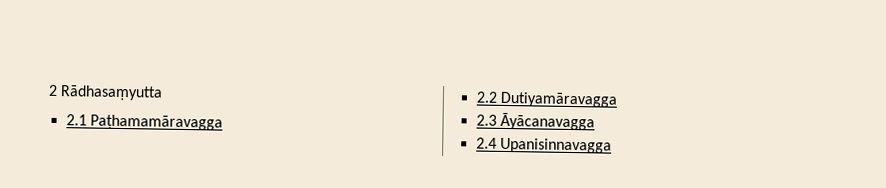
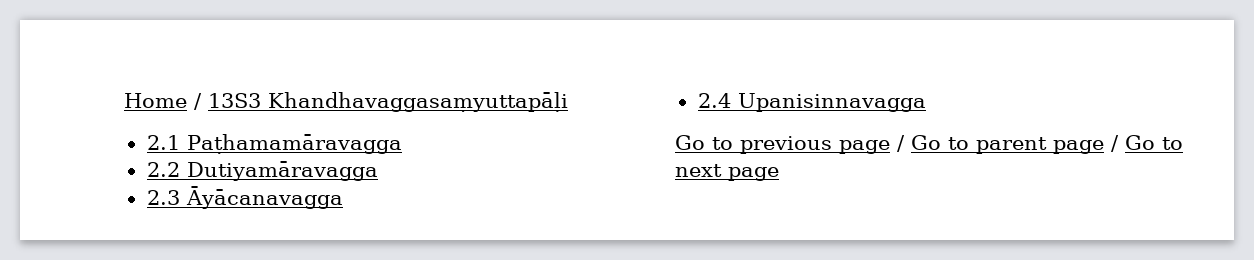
- 2 Rādhasaṃyutta
+ Home / 13S3 Khandhavaggasaṃyuttapāḷi
+ Go to previous page / Go to parent page / Go to next page

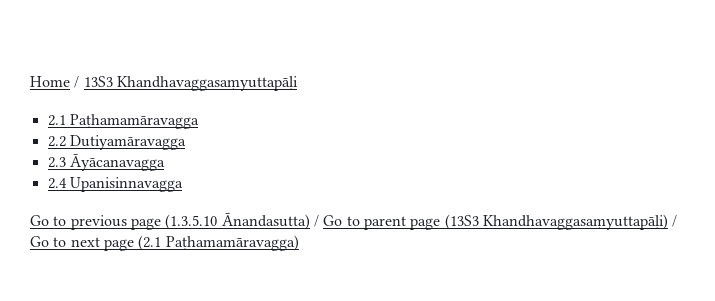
- Go to previous page / Go to parent page / Go to next page
+ Go to previous page (1.3.5.10 Ānandasutta) / Go to parent page (13S3 Khandhavaggasaṃyuttapāḷi) / Go to next page (2.1 Paṭhamamāravagga)

